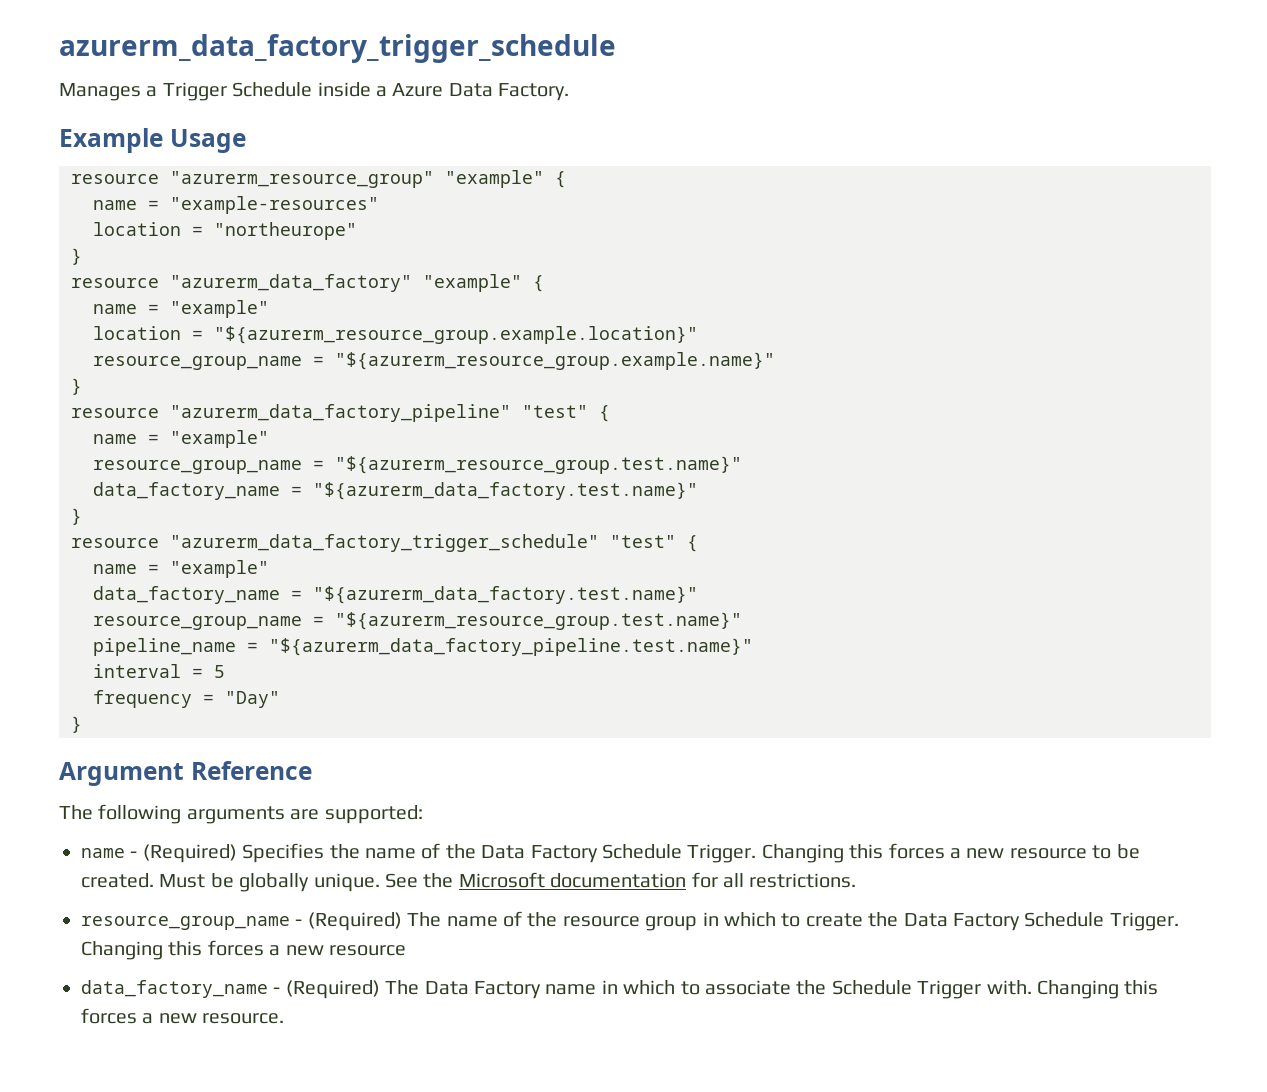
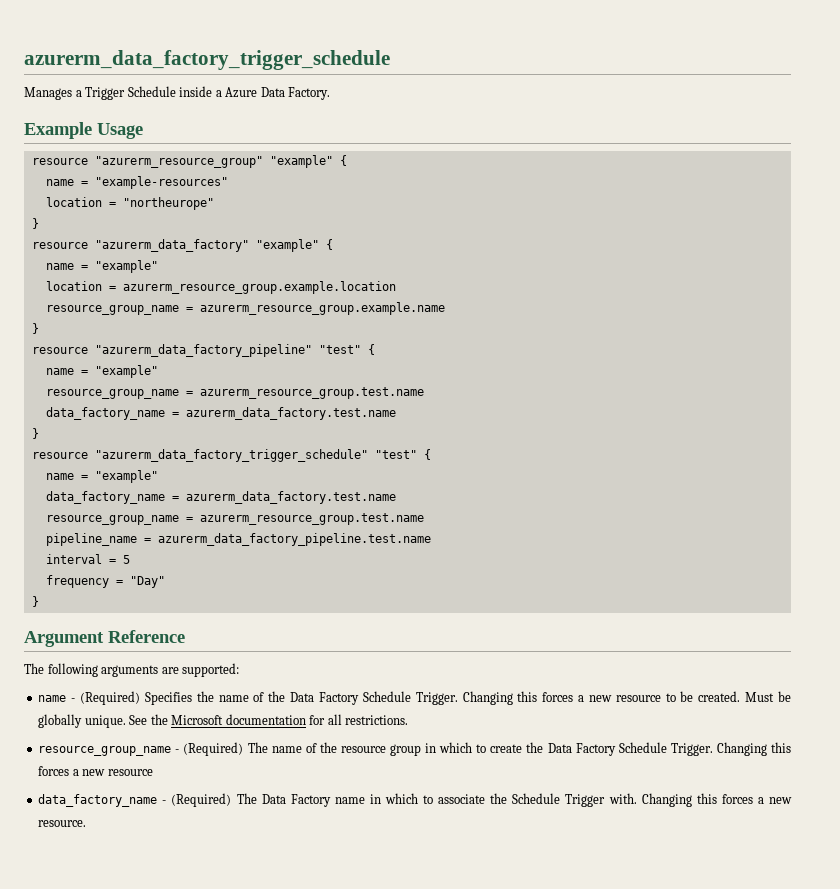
- location = "${azurerm_resource_group.example.location}"
- resource_group_name = "${azurerm_resource_group.example.name}"
+ location = azurerm_resource_group.example.location
+ resource_group_name = azurerm_resource_group.example.name
  resource "azurerm_data_factory_pipeline" "test" {
  name = "example"
- resource_group_name = "${azurerm_resource_group.test.name}"
- data_factory_name = "${azurerm_data_factory.test.name}"
+ resource_group_name = azurerm_resource_group.test.name
+ data_factory_name = azurerm_data_factory.test.name
  resource "azurerm_data_factory_trigger_schedule" "test" {
  name = "example"
- data_factory_name = "${azurerm_data_factory.test.name}"
- resource_group_name = "${azurerm_resource_group.test.name}"
+ data_factory_name = azurerm_data_factory.test.name
+ resource_group_name = azurerm_resource_group.test.name
- pipeline_name = "${azurerm_data_factory_pipeline.test.name}"
+ pipeline_name = azurerm_data_factory_pipeline.test.name

